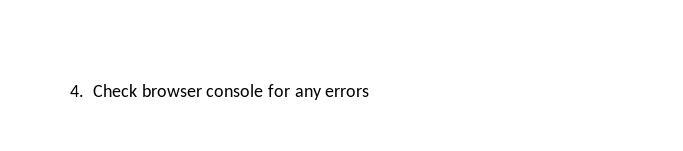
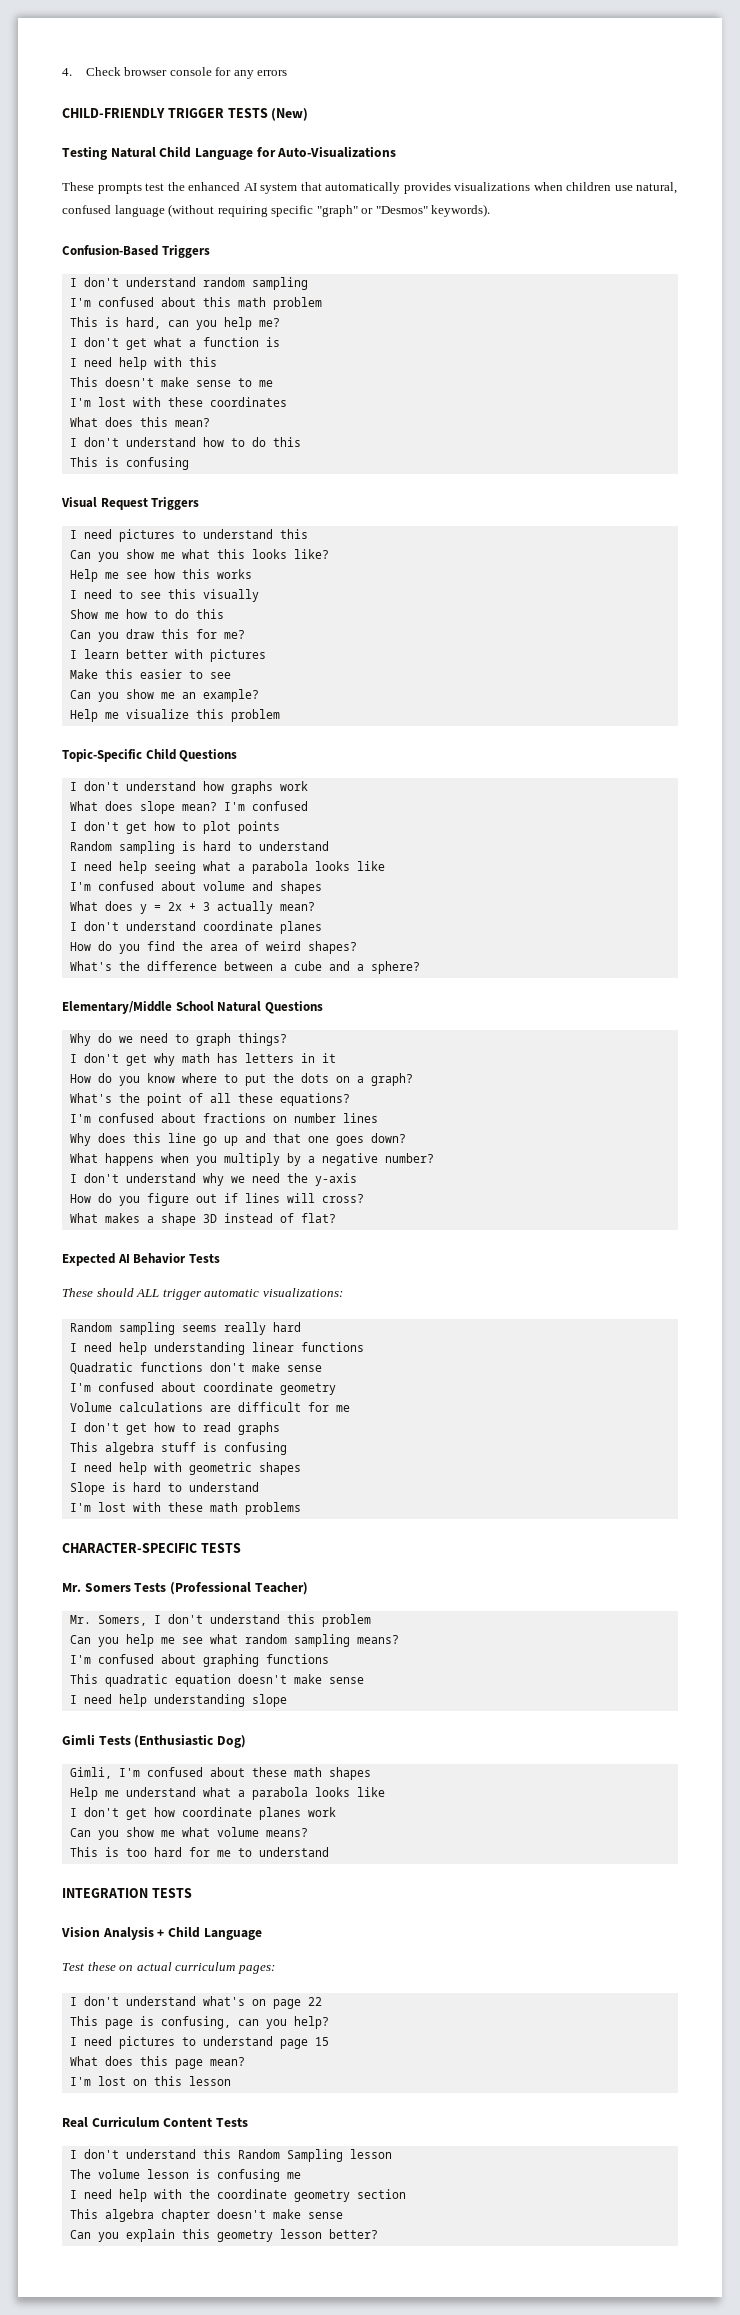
+ CHILD-FRIENDLY TRIGGER TESTS (New)
+ Testing Natural Child Language for Auto-Visualizations
+ These prompts test the enhanced AI system that automatically provides visualizations when children use natural, confused language (without requiring specific "graph" or "Desmos" keywords).
+ Confusion-Based Triggers
+ I don't understand random sampling
+ I'm confused about this math problem
+ This is hard, can you help me?
+ I don't get what a function is
+ I need help with this
+ This doesn't make sense to me
+ I'm lost with these coordinates
+ What does this mean?
+ I don't understand how to do this
+ This is confusing
+ Visual Request Triggers
+ I need pictures to understand this
+ Can you show me what this looks like?
+ Help me see how this works
+ I need to see this visually
+ Show me how to do this
+ Can you draw this for me?
+ I learn better with pictures
+ Make this easier to see
+ Can you show me an example?
+ Help me visualize this problem
+ Topic-Specific Child Questions
+ I don't understand how graphs work
+ What does slope mean? I'm confused
+ I don't get how to plot points
+ Random sampling is hard to understand
+ I need help seeing what a parabola looks like
+ I'm confused about volume and shapes
+ What does y = 2x + 3 actually mean?
+ I don't understand coordinate planes
+ How do you find the area of weird shapes?
+ What's the difference between a cube and a sphere?
+ Elementary/Middle School Natural Questions
+ Why do we need to graph things?
+ I don't get why math has letters in it
+ How do you know where to put the dots on a graph?
+ What's the point of all these equations?
+ I'm confused about fractions on number lines
+ Why does this line go up and that one goes down?
+ What happens when you multiply by a negative number?
+ I don't understand why we need the y-axis
+ How do you figure out if lines will cross?
+ What makes a shape 3D instead of flat?
+ Expected AI Behavior Tests
+ These should ALL trigger automatic visualizations:
+ Random sampling seems really hard
+ I need help understanding linear functions
+ Quadratic functions don't make sense
+ I'm confused about coordinate geometry
+ Volume calculations are difficult for me
+ I don't get how to read graphs
+ This algebra stuff is confusing
+ I need help with geometric shapes
+ Slope is hard to understand
+ I'm lost with these math problems
+ CHARACTER-SPECIFIC TESTS
+ Mr. Somers Tests (Professional Teacher)
+ Mr. Somers, I don't understand this problem
+ Can you help me see what random sampling means?
+ I'm confused about graphing functions
+ This quadratic equation doesn't make sense
+ I need help understanding slope
+ Gimli Tests (Enthusiastic Dog)
+ Gimli, I'm confused about these math shapes
+ Help me understand what a parabola looks like
+ I don't get how coordinate planes work
+ Can you show me what volume means?
+ This is too hard for me to understand
+ INTEGRATION TESTS
+ Vision Analysis + Child Language
+ Test these on actual curriculum pages:
+ I don't understand what's on page 22
+ This page is confusing, can you help?
+ I need pictures to understand page 15
+ What does this page mean?
+ I'm lost on this lesson
+ Real Curriculum Content Tests
+ I don't understand this Random Sampling lesson
+ The volume lesson is confusing me
+ I need help with the coordinate geometry section
+ This algebra chapter doesn't make sense
+ Can you explain this geometry lesson better?

